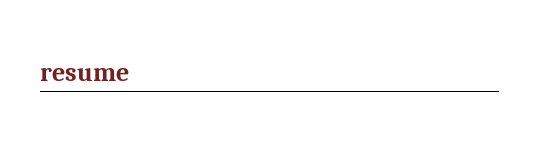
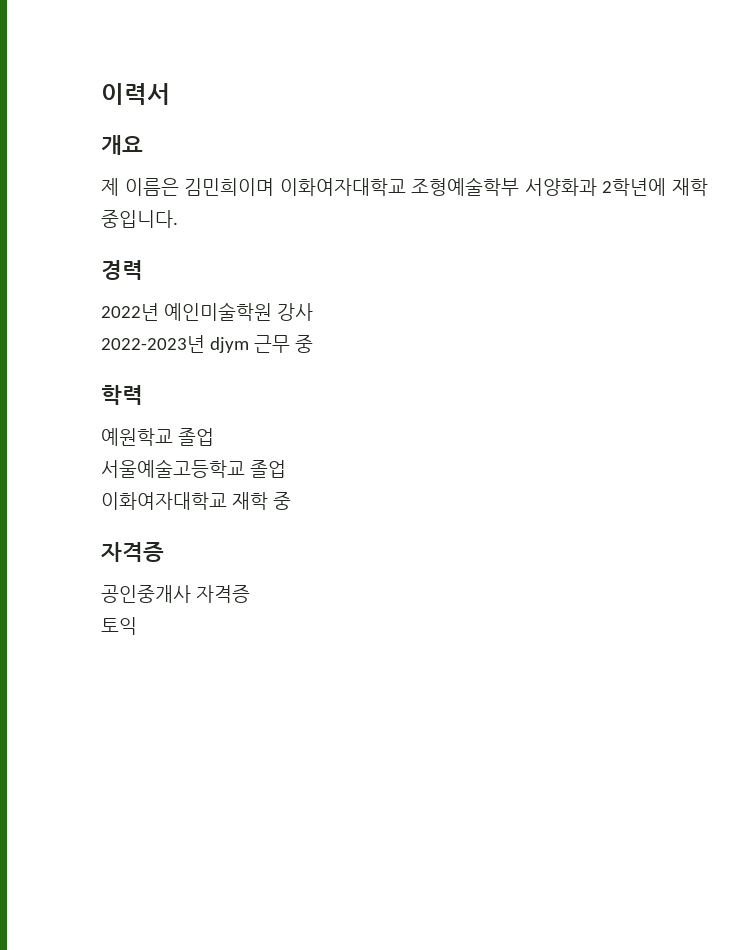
- resume
+ 이력서
+ 개요
+ 제 이름은 김민희이며 이화여자대학교 조형예술학부 서양화과 2학년에 재학 중입니다.
+ 경력
+ 2022년 예인미술학원 강사
+ 2022-2023년 djym 근무 중
+ 학력
+ 예원학교 졸업
+ 서울예술고등학교 졸업
+ 이화여자대학교 재학 중
+ 자격증
+ 공인중개사 자격증
+ 토익

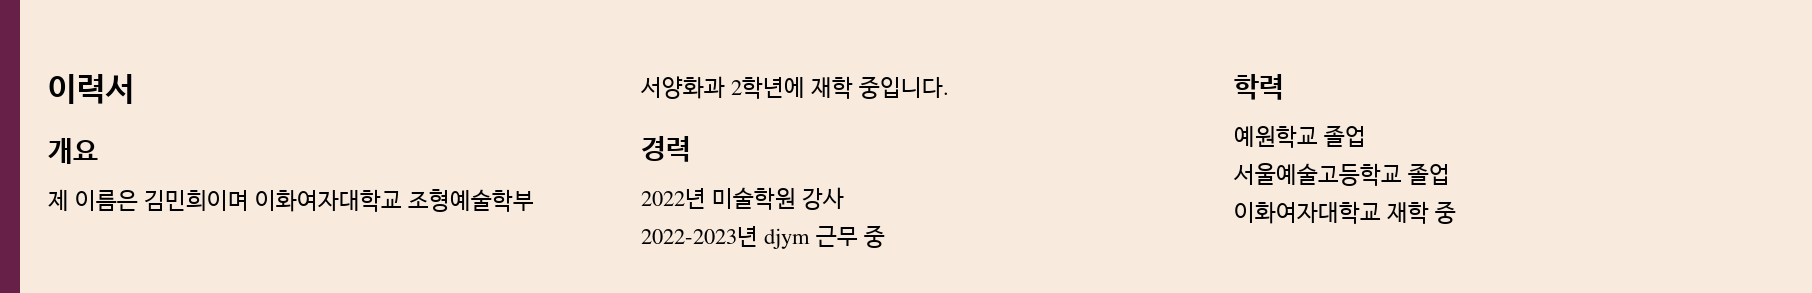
- 2022년 예인미술학원 강사
+ 2022년 미술학원 강사
  이화여자대학교 재학 중
- 자격증
- 공인중개사 자격증
- 토익

